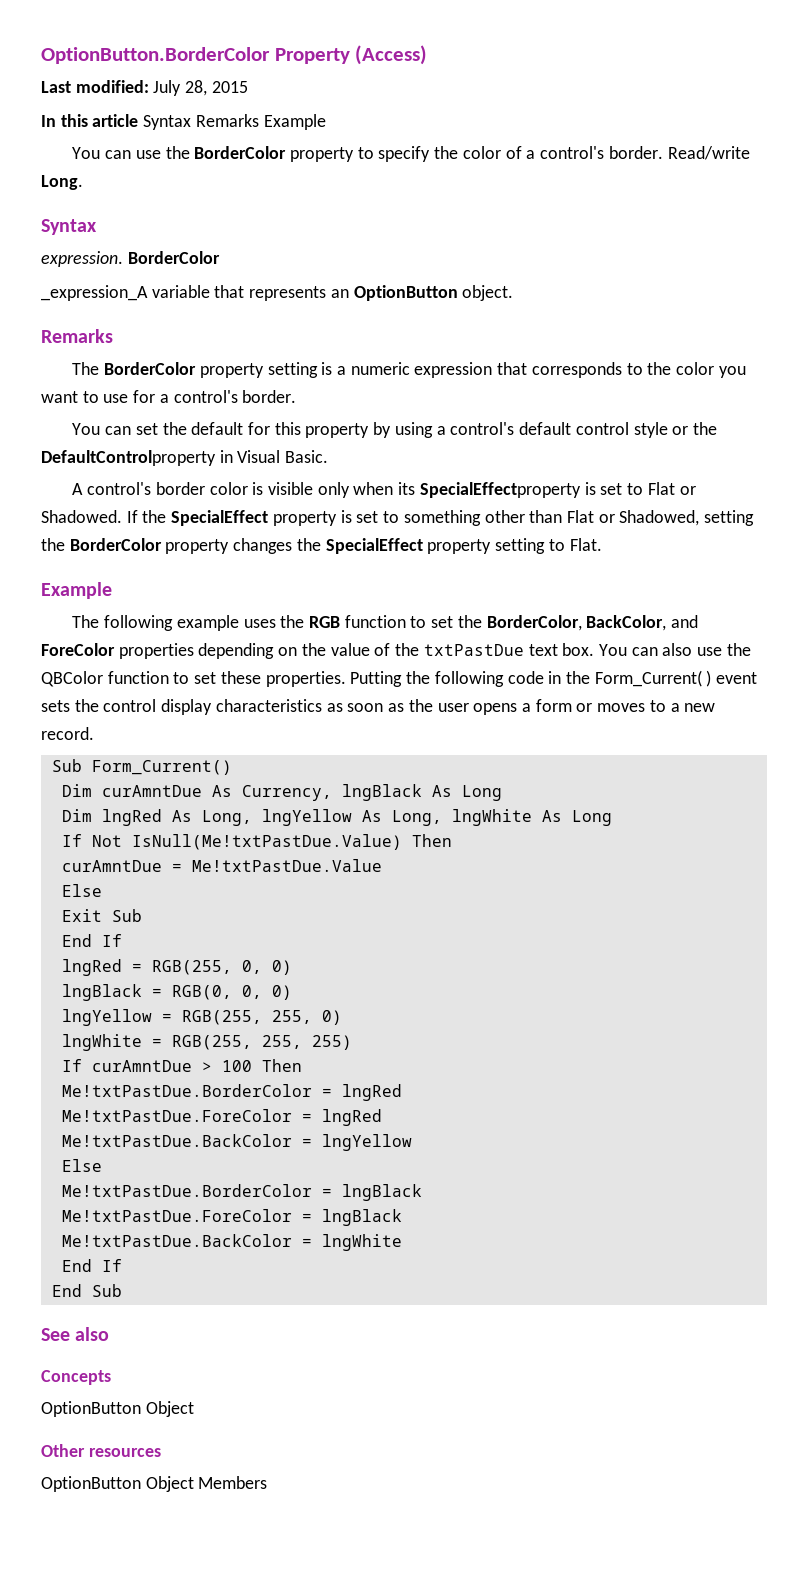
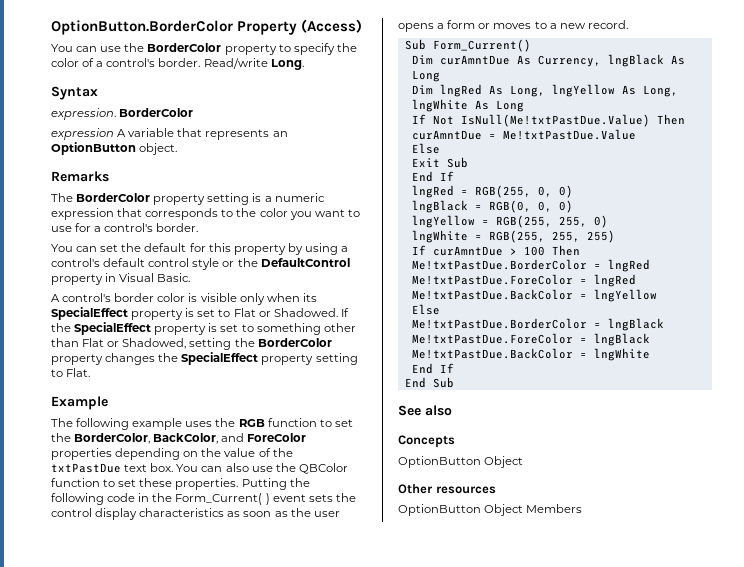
- Last modified: July 28, 2015
- In this article Syntax Remarks Example
- _expression_A variable that represents an OptionButton object.
+ expression A variable that represents an OptionButton object.
- You can set the default for this property by using a control's default control style or the DefaultControlproperty in Visual Basic.
+ You can set the default for this property by using a control's default control style or the DefaultControl property in Visual Basic.
- A control's border color is visible only when its SpecialEffectproperty is set to Flat or Shadowed.
+ A control's border color is visible only when its SpecialEffect property is set to Flat or Shadowed.

